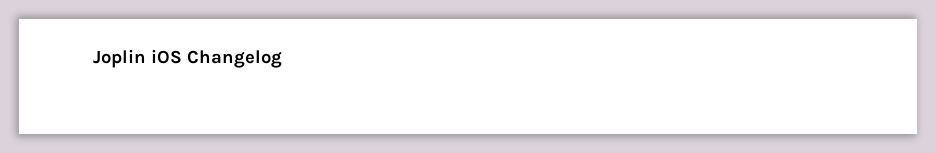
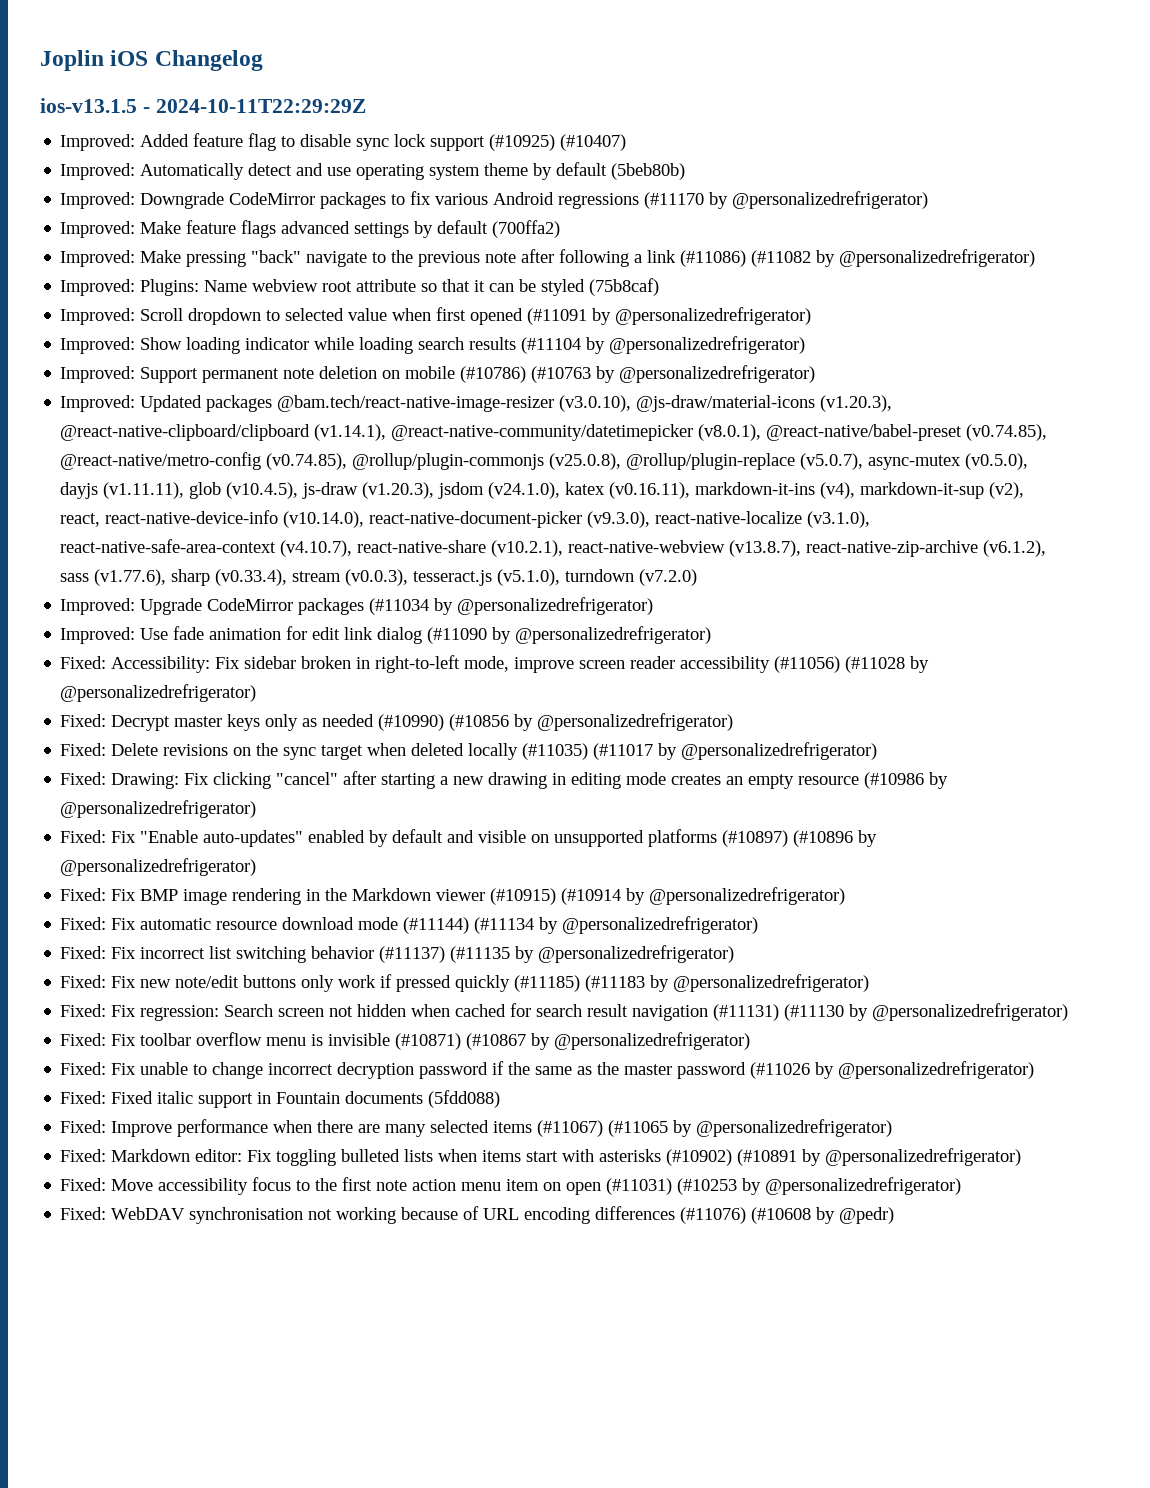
+ ios-v13.1.5 - 2024-10-11T22:29:29Z
+ Improved: Added feature flag to disable sync lock support (#10925) (#10407)
+ Improved: Automatically detect and use operating system theme by default (5beb80b)
+ Improved: Downgrade CodeMirror packages to fix various Android regressions (#11170 by @personalizedrefrigerator)
+ Improved: Make feature flags advanced settings by default (700ffa2)
+ Improved: Make pressing "back" navigate to the previous note after following a link (#11086) (#11082 by @personalizedrefrigerator)
+ Improved: Plugins: Name webview root attribute so that it can be styled (75b8caf)
+ Improved: Scroll dropdown to selected value when first opened (#11091 by @personalizedrefrigerator)
+ Improved: Show loading indicator while loading search results (#11104 by @personalizedrefrigerator)
+ Improved: Support permanent note deletion on mobile (#10786) (#10763 by @personalizedrefrigerator)
+ Improved: Updated packages @bam.tech/react-native-image-resizer (v3.0.10), @js-draw/material-icons (v1.20.3), @react-native-clipboard/clipboard (v1.14.1), @react-native-community/datetimepicker (v8.0.1), @react-native/babel-preset (v0.74.85), @react-native/metro-config (v0.74.85), @rollup/plugin-commonjs (v25.0.8), @rollup/plugin-replace (v5.0.7), async-mutex (v0.5.0), dayjs (v1.11.11), glob (v10.4.5), js-draw (v1.20.3), jsdom (v24.1.0), katex (v0.16.11), markdown-it-ins (v4), markdown-it-sup (v2), react, react-native-device-info (v10.14.0), react-native-document-picker (v9.3.0), react-native-localize (v3.1.0), react-native-safe-area-context (v4.10.7), react-native-share (v10.2.1), react-native-webview (v13.8.7), react-native-zip-archive (v6.1.2), sass (v1.77.6), sharp (v0.33.4), stream (v0.0.3), tesseract.js (v5.1.0), turndown (v7.2.0)
+ Improved: Upgrade CodeMirror packages (#11034 by @personalizedrefrigerator)
+ Improved: Use fade animation for edit link dialog (#11090 by @personalizedrefrigerator)
+ Fixed: Accessibility: Fix sidebar broken in right-to-left mode, improve screen reader accessibility (#11056) (#11028 by @personalizedrefrigerator)
+ Fixed: Decrypt master keys only as needed (#10990) (#10856 by @personalizedrefrigerator)
+ Fixed: Delete revisions on the sync target when deleted locally (#11035) (#11017 by @personalizedrefrigerator)
+ Fixed: Drawing: Fix clicking "cancel" after starting a new drawing in editing mode creates an empty resource (#10986 by @personalizedrefrigerator)
+ Fixed: Fix "Enable auto-updates" enabled by default and visible on unsupported platforms (#10897) (#10896 by @personalizedrefrigerator)
+ Fixed: Fix BMP image rendering in the Markdown viewer (#10915) (#10914 by @personalizedrefrigerator)
+ Fixed: Fix automatic resource download mode (#11144) (#11134 by @personalizedrefrigerator)
+ Fixed: Fix incorrect list switching behavior (#11137) (#11135 by @personalizedrefrigerator)
+ Fixed: Fix new note/edit buttons only work if pressed quickly (#11185) (#11183 by @personalizedrefrigerator)
+ Fixed: Fix regression: Search screen not hidden when cached for search result navigation (#11131) (#11130 by @personalizedrefrigerator)
+ Fixed: Fix toolbar overflow menu is invisible (#10871) (#10867 by @personalizedrefrigerator)
+ Fixed: Fix unable to change incorrect decryption password if the same as the master password (#11026 by @personalizedrefrigerator)
+ Fixed: Fixed italic support in Fountain documents (5fdd088)
+ Fixed: Improve performance when there are many selected items (#11067) (#11065 by @personalizedrefrigerator)
+ Fixed: Markdown editor: Fix toggling bulleted lists when items start with asterisks (#10902) (#10891 by @personalizedrefrigerator)
+ Fixed: Move accessibility focus to the first note action menu item on open (#11031) (#10253 by @personalizedrefrigerator)
+ Fixed: WebDAV synchronisation not working because of URL encoding differences (#11076) (#10608 by @pedr)

